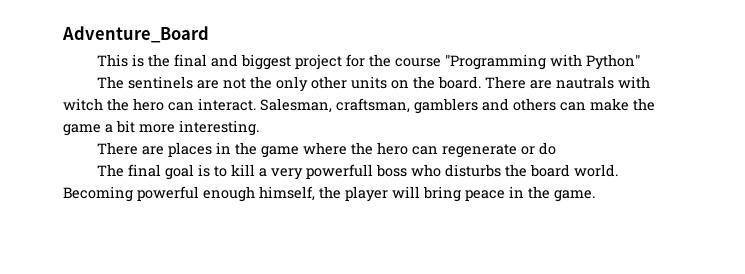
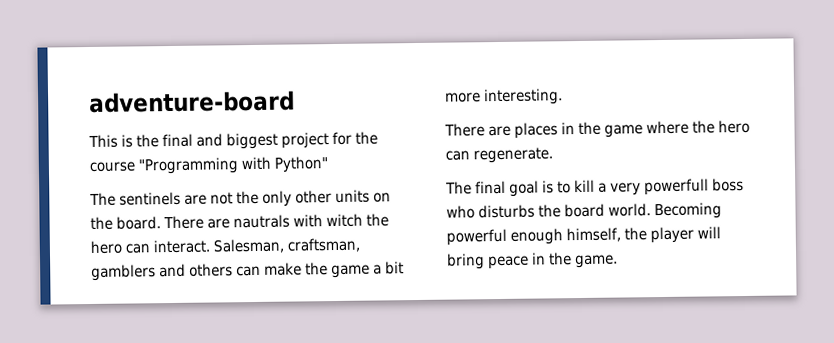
- Adventure_Board
+ adventure-board
- There are places in the game where the hero can regenerate or do
+ There are places in the game where the hero can regenerate.

